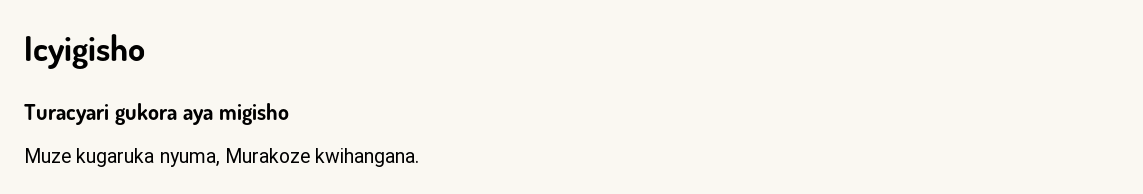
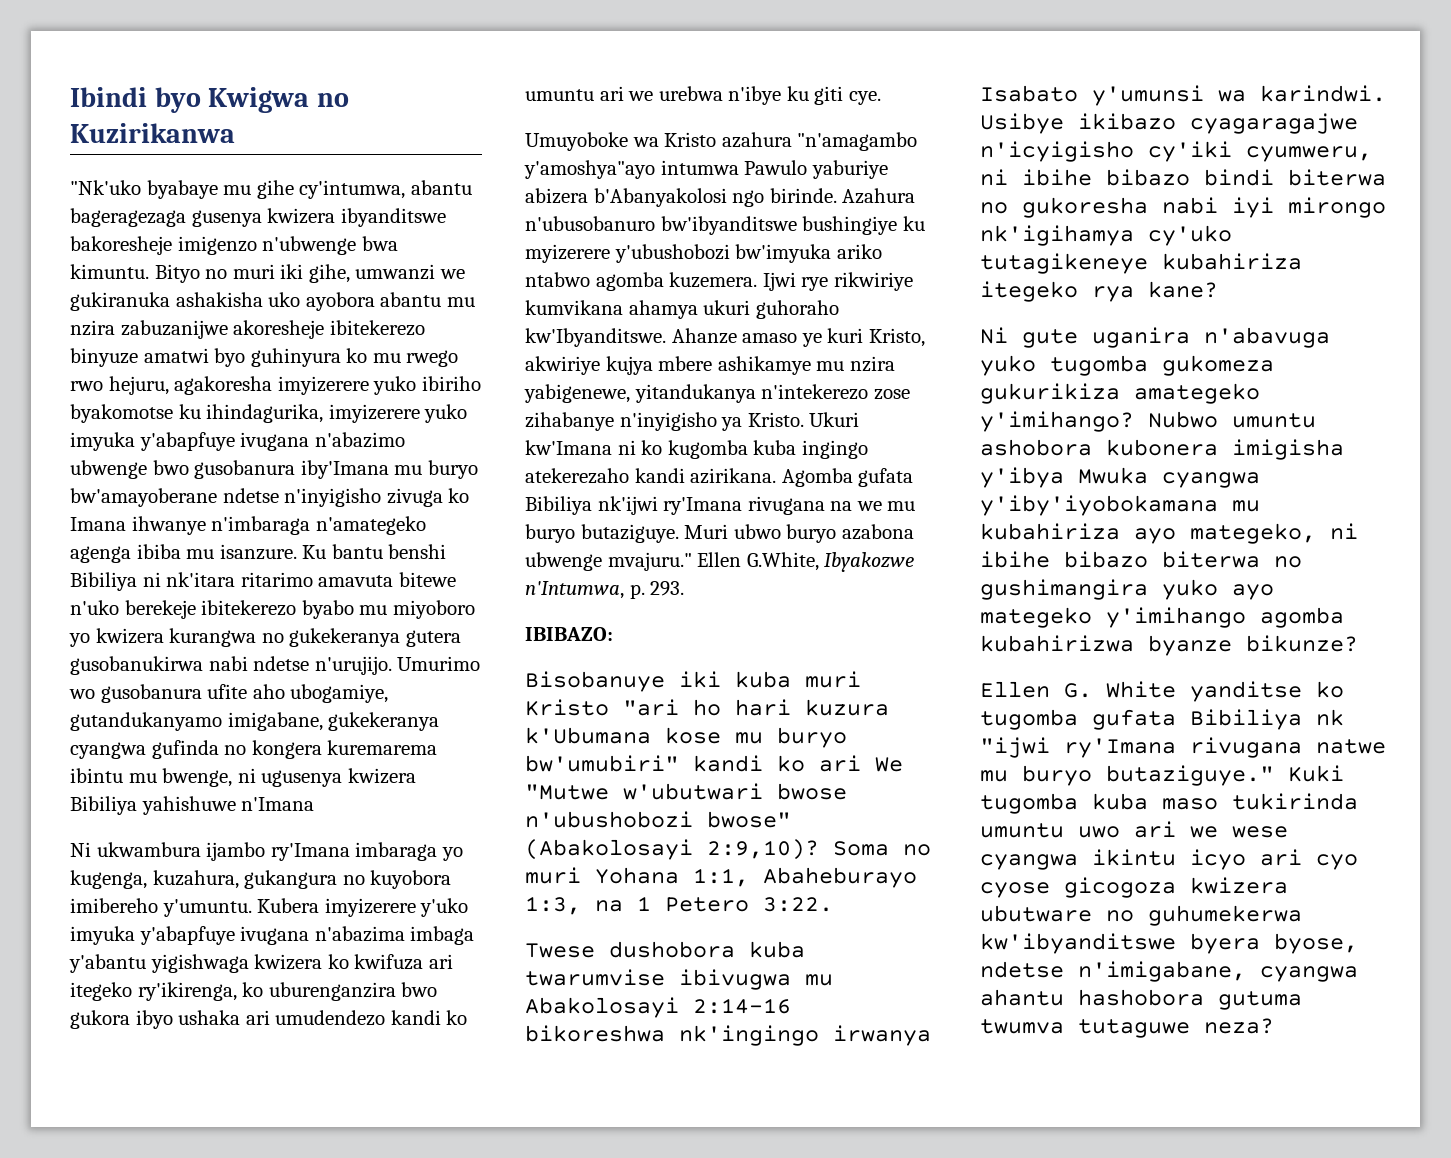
- Icyigisho
- Turacyari gukora aya migisho
- Muze kugaruka nyuma, Murakoze kwihangana.
+ Ibindi byo Kwigwa no Kuzirikanwa
+ "Nk'uko byabaye mu gihe cy'intumwa, abantu bageragezaga gusenya kwizera ibyanditswe bakoresheje imigenzo n'ubwenge bwa kimuntu. Bityo no muri iki gihe, umwanzi we gukiranuka ashakisha uko ayobora abantu mu nzira zabuzanijwe akoresheje ibitekerezo binyuze amatwi byo guhinyura ko mu rwego rwo hejuru, agakoresha imyizerere yuko ibiriho byakomotse ku ihindagurika, imyizerere yuko imyuka y'abapfuye ivugana n'abazimo ubwenge bwo gusobanura iby'Imana mu buryo bw'amayoberane ndetse n'inyigisho zivuga ko Imana ihwanye n'imbaraga n'amategeko agenga ibiba mu isanzure. Ku bantu benshi Bibiliya ni nk'itara ritarimo amavuta bitewe n'uko berekeje ibitekerezo byabo mu miyoboro yo kwizera kurangwa no gukekeranya gutera gusobanukirwa nabi ndetse n'urujijo. Umurimo wo gusobanura ufite aho ubogamiye, gutandukanyamo imigabane, gukekeranya cyangwa gufinda no kongera kuremarema ibintu mu bwenge, ni ugusenya kwizera Bibiliya yahishuwe n'Imana
+ Ni ukwambura ijambo ry'Imana imbaraga yo kugenga, kuzahura, gukangura no kuyobora imibereho y'umuntu. Kubera imyizerere y'uko imyuka y'abapfuye ivugana n'abazima imbaga y'abantu yigishwaga kwizera ko kwifuza ari itegeko ry'ikirenga, ko uburenganzira bwo gukora ibyo ushaka ari umudendezo kandi ko umuntu ari we urebwa n'ibye ku giti cye.
+ Umuyoboke wa Kristo azahura "n'amagambo y'amoshya"ayo intumwa Pawulo yaburiye abizera b'Abanyakolosi ngo birinde. Azahura n'ubusobanuro bw'ibyanditswe bushingiye ku myizerere y'ubushobozi bw'imyuka ariko ntabwo agomba kuzemera. Ijwi rye rikwiriye kumvikana ahamya ukuri guhoraho kw'Ibyanditswe. Ahanze amaso ye kuri Kristo, akwiriye kujya mbere ashikamye mu nzira yabigenewe, yitandukanya n'intekerezo zose zihabanye n'inyigisho ya Kristo. Ukuri kw'Imana ni ko kugomba kuba ingingo atekerezaho kandi azirikana. Agomba gufata Bibiliya nk'ijwi ry'Imana rivugana na we mu buryo butaziguye. Muri ubwo buryo azabona ubwenge mvajuru." Ellen G.White, Ibyakozwe n'Intumwa, p. 293.
+ IBIBAZO:
+ Bisobanuye iki kuba muri Kristo "ari ho hari kuzura k'Ubumana kose mu buryo bw'umubiri" kandi ko ari We "Mutwe w'ubutwari bwose n'ubushobozi bwose" (Abakolosayi 2:9,10)? Soma no muri Yohana 1:1, Abaheburayo 1:3, na 1 Petero 3:22.
+ Twese dushobora kuba twarumvise ibivugwa mu Abakolosayi 2:14-16 bikoreshwa nk'ingingo irwanya Isabato y'umunsi wa karindwi. Usibye ikibazo cyagaragajwe n'icyigisho cy'iki cyumweru, ni ibihe bibazo bindi biterwa no gukoresha nabi iyi mirongo nk'igihamya cy'uko tutagikeneye kubahiriza itegeko rya kane?
+ Ni gute uganira n'abavuga yuko tugomba gukomeza gukurikiza amategeko y'imihango? Nubwo umuntu ashobora kubonera imigisha y'ibya Mwuka cyangwa y'iby'iyobokamana mu kubahiriza ayo mategeko, ni ibihe bibazo biterwa no gushimangira yuko ayo mategeko y'imihango agomba kubahirizwa byanze bikunze?
+ Ellen G. White yanditse ko tugomba gufata Bibiliya nk "ijwi ry'Imana rivugana natwe mu buryo butaziguye." Kuki tugomba kuba maso tukirinda umuntu uwo ari we wese cyangwa ikintu icyo ari cyo cyose gicogoza kwizera ubutware no guhumekerwa kw'ibyanditswe byera byose, ndetse n'imigabane, cyangwa ahantu hashobora gutuma twumva tutaguwe neza?

